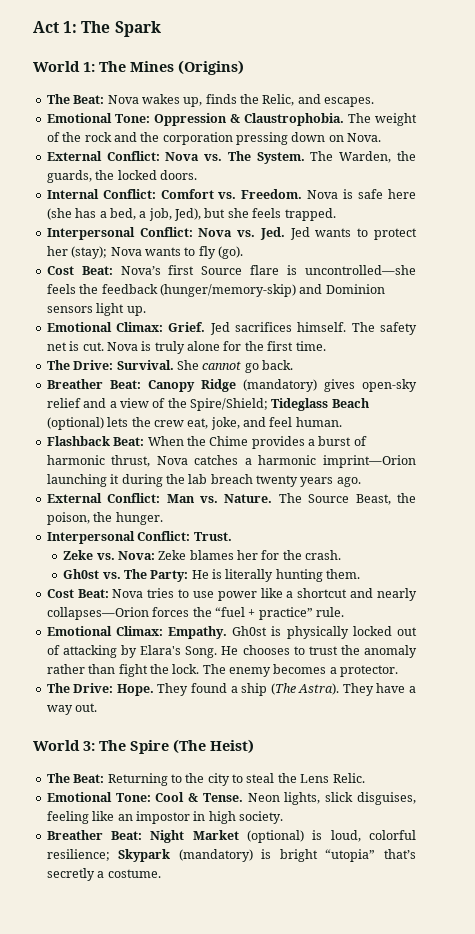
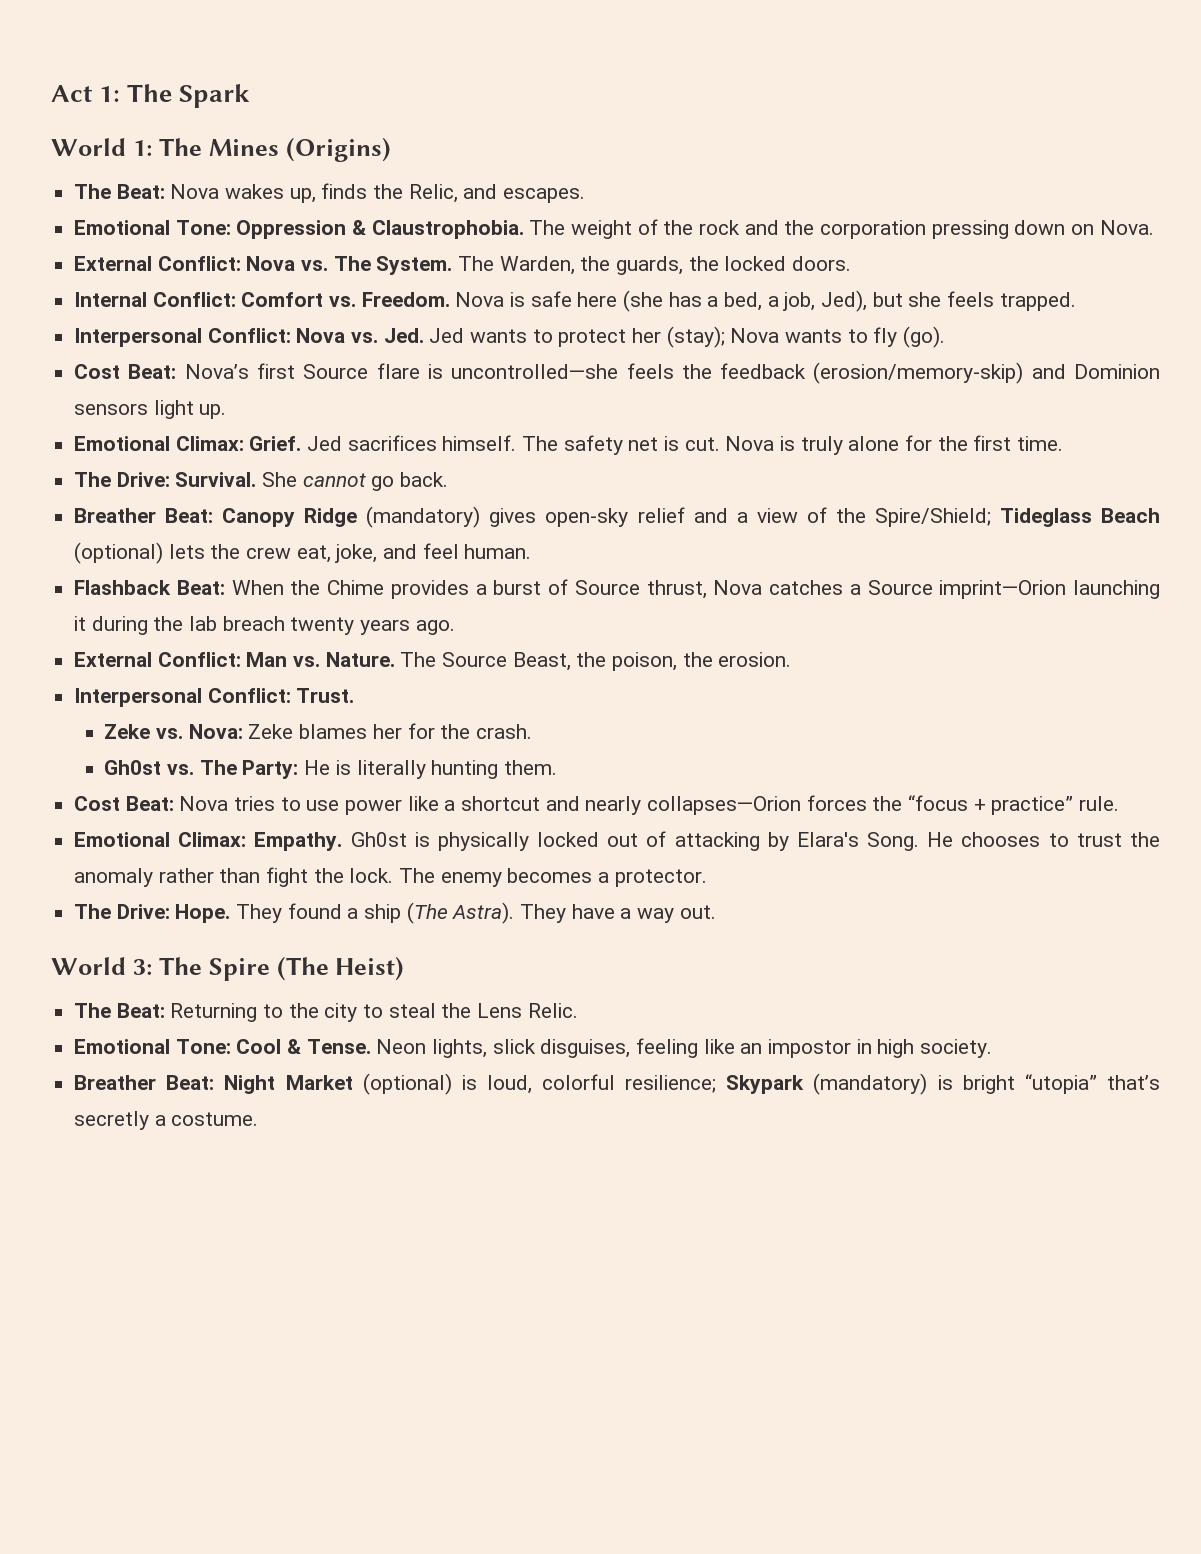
- Cost Beat: Nova’s first Source flare is uncontrolled—she feels the feedback (hunger/memory-skip) and Dominion sensors light up.
+ Cost Beat: Nova’s first Source flare is uncontrolled—she feels the feedback (erosion/memory-skip) and Dominion sensors light up.
- Flashback Beat: When the Chime provides a burst of harmonic thrust, Nova catches a harmonic imprint—Orion launching it during the lab breach twenty years ago.
+ Flashback Beat: When the Chime provides a burst of Source thrust, Nova catches a Source imprint—Orion launching it during the lab breach twenty years ago.
- The Source Beast, the poison, the hunger.
+ The Source Beast, the poison, the erosion.
- Cost Beat: Nova tries to use power like a shortcut and nearly collapses—Orion forces the “fuel + practice” rule.
+ Cost Beat: Nova tries to use power like a shortcut and nearly collapses—Orion forces the “focus + practice” rule.

